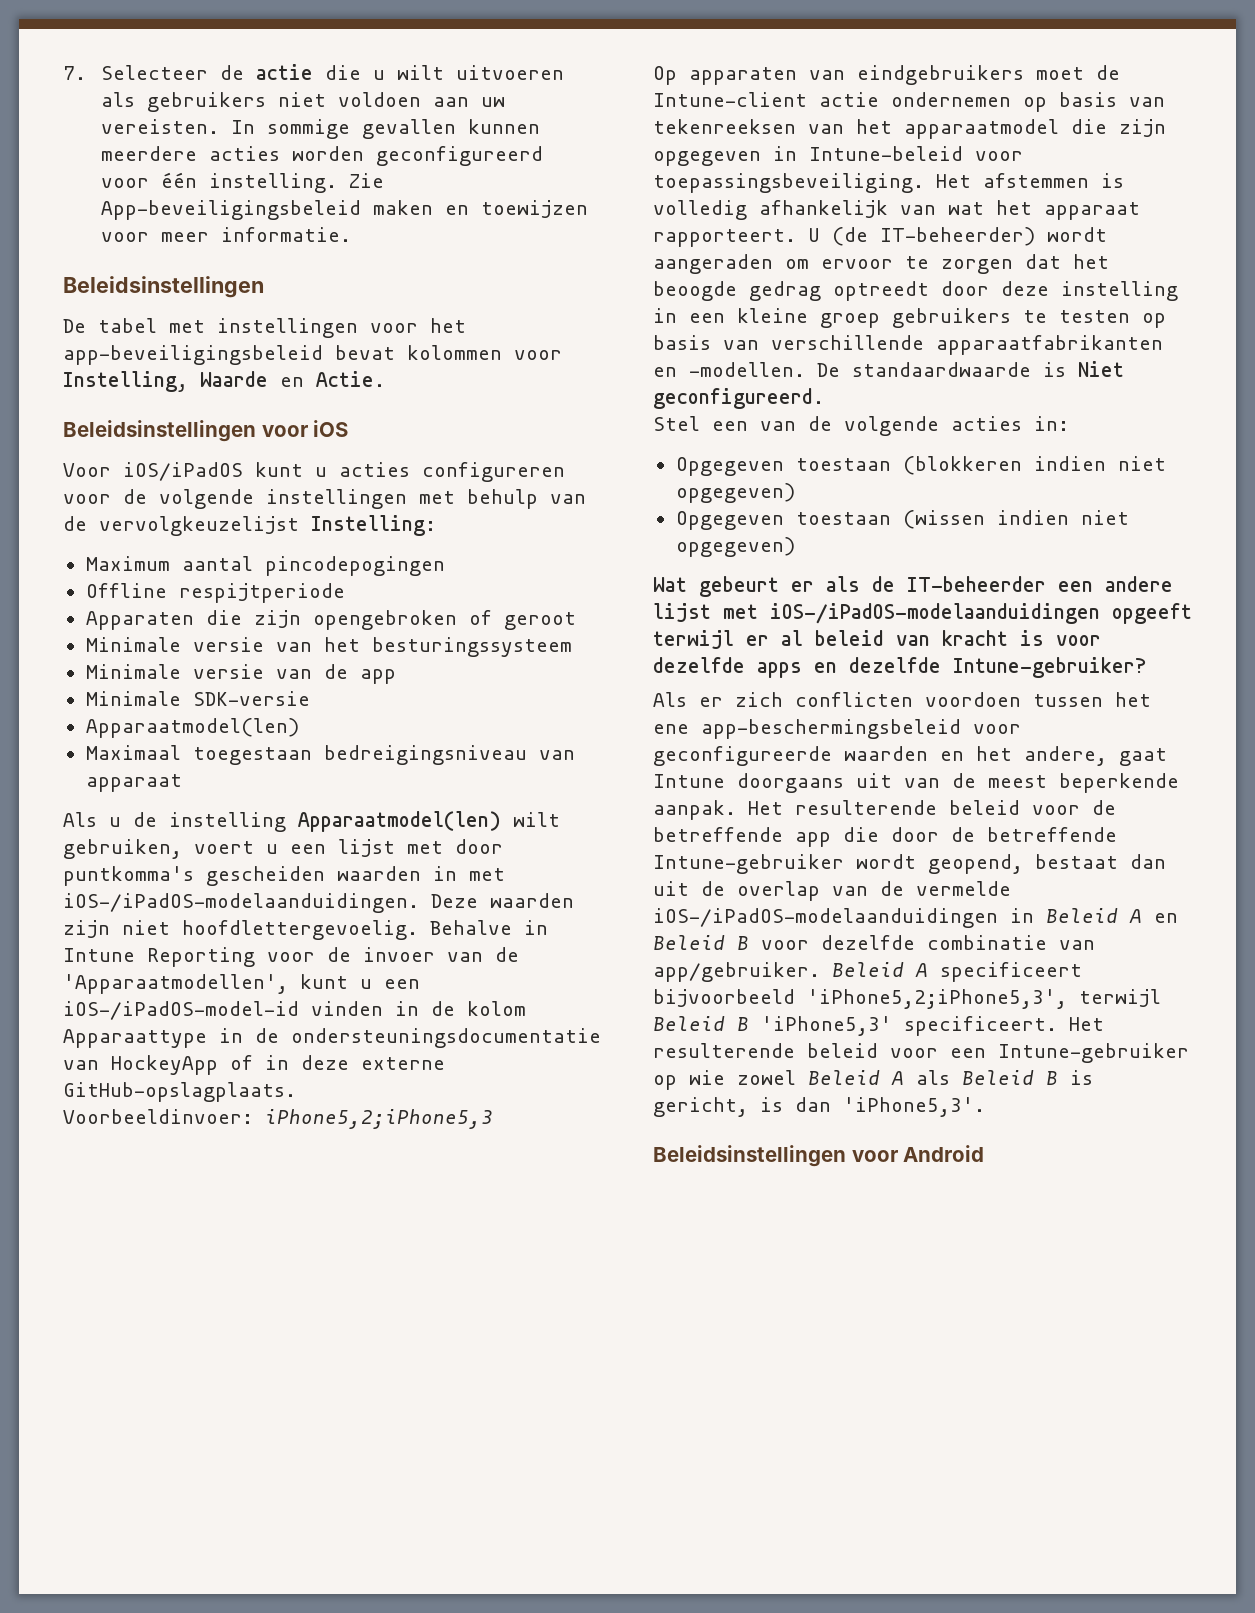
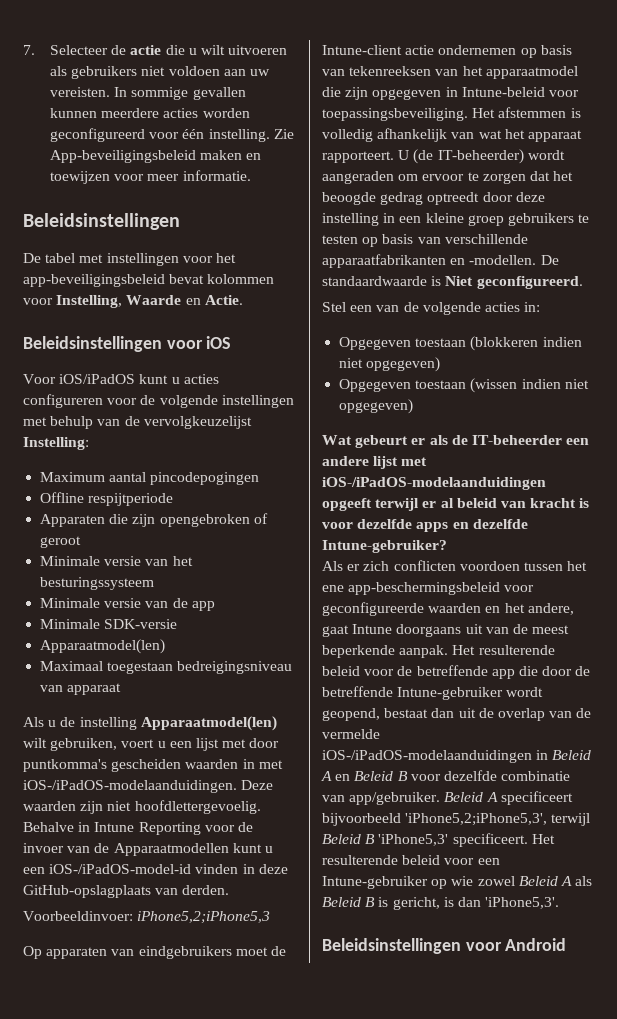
- Behalve in Intune Reporting voor de invoer van de 'Apparaatmodellen', kunt u een iOS-/iPadOS-model-id vinden in de kolom Apparaattype in de ondersteuningsdocumentatie van HockeyApp of in deze externe GitHub-opslagplaats.
+ Behalve in Intune Reporting voor de invoer van de Apparaatmodellen kunt u een iOS-/iPadOS-model-id vinden in deze GitHub-opslagplaats van derden.

